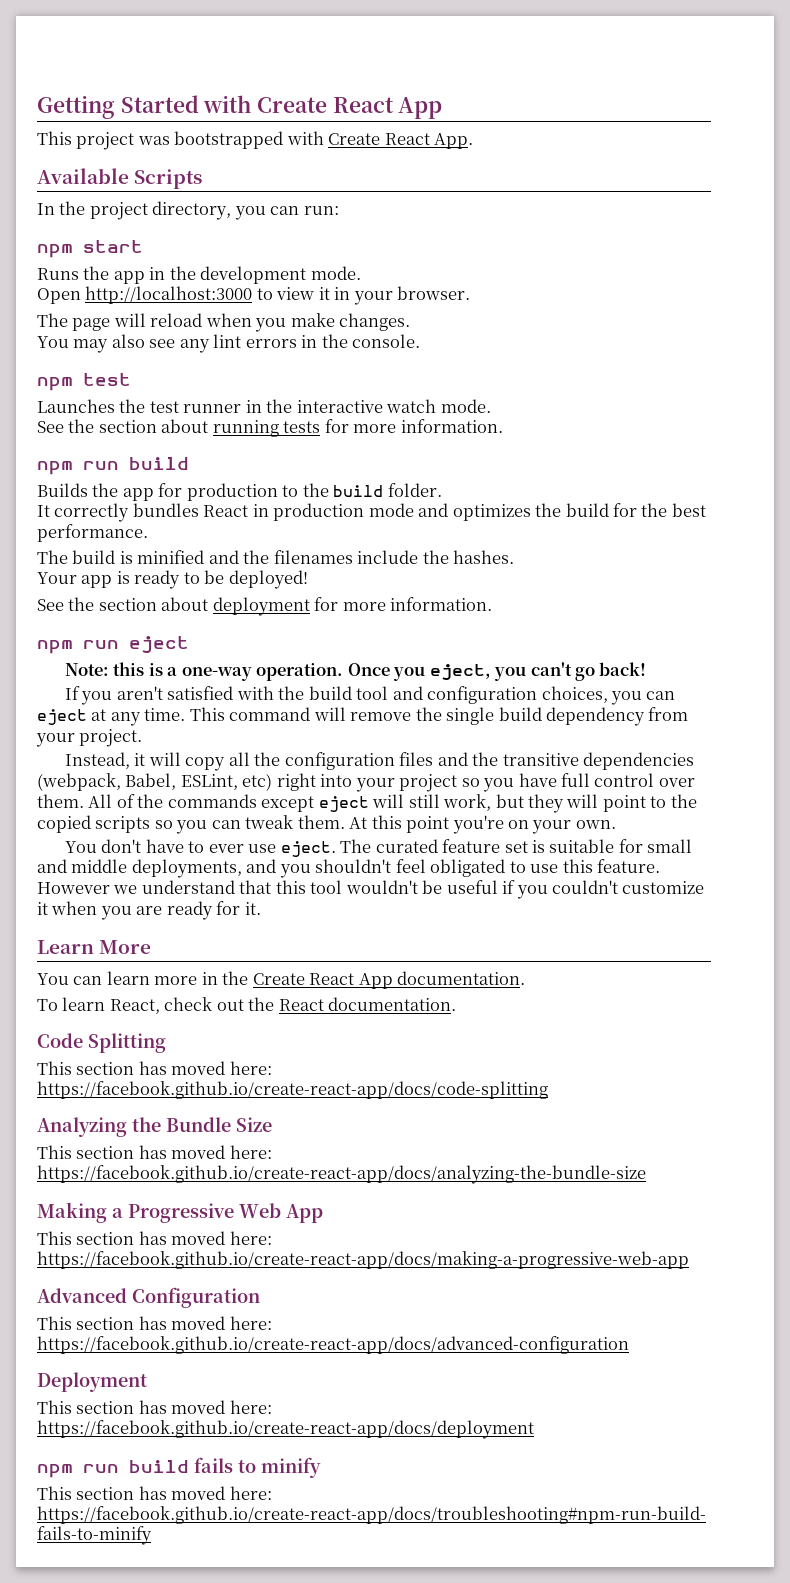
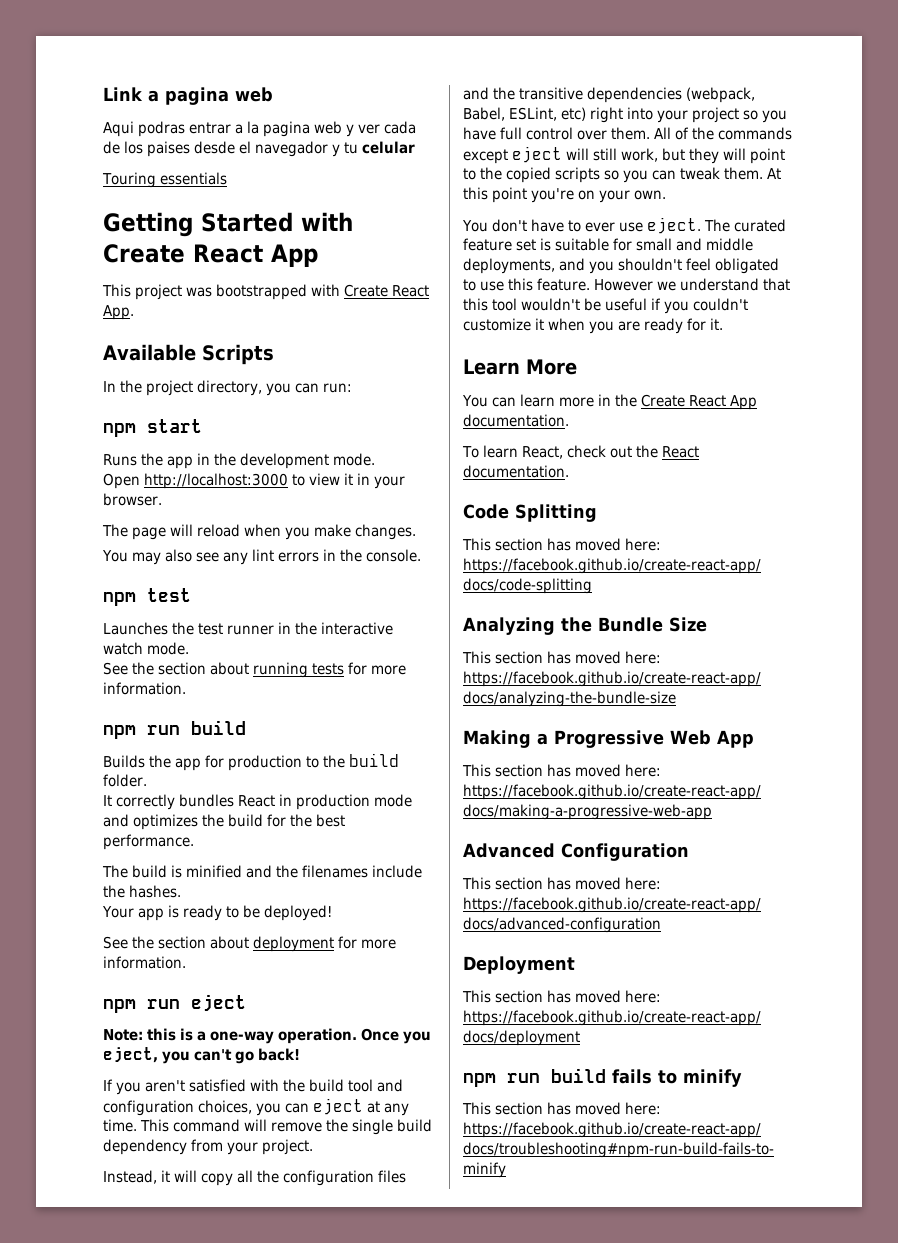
+ Link a pagina web
+ Aqui podras entrar a la pagina web y ver cada de los paises desde el navegador y tu celular
+ Touring essentials

